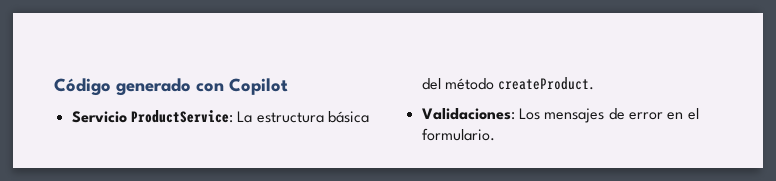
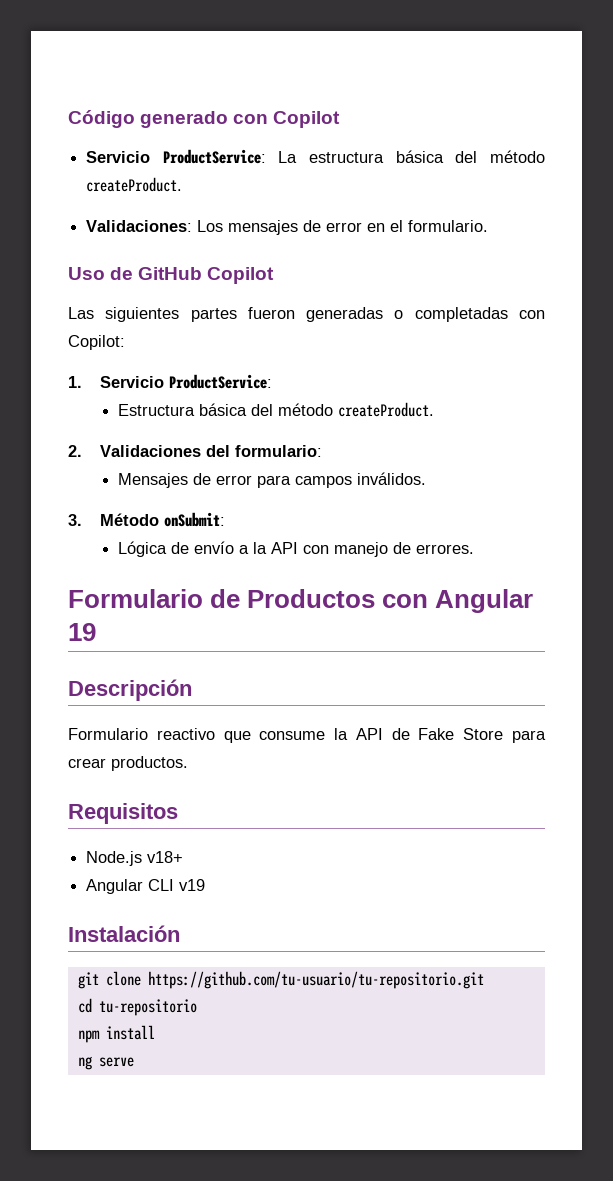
+ Uso de GitHub Copilot
+ Las siguientes partes fueron generadas o completadas con Copilot:
+ 1. Servicio ProductService:
+ Estructura básica del método createProduct.
+ 2. Validaciones del formulario:
+ Mensajes de error para campos inválidos.
+ 3. Método onSubmit:
+ Lógica de envío a la API con manejo de errores.
+ Formulario de Productos con Angular 19
+ Descripción
+ Formulario reactivo que consume la API de Fake Store para crear productos.
+ Requisitos
+ Node.js v18+
+ Angular CLI v19
+ Instalación
+ git clone https://github.com/tu-usuario/tu-repositorio.git
+ cd tu-repositorio
+ npm install
+ ng serve

